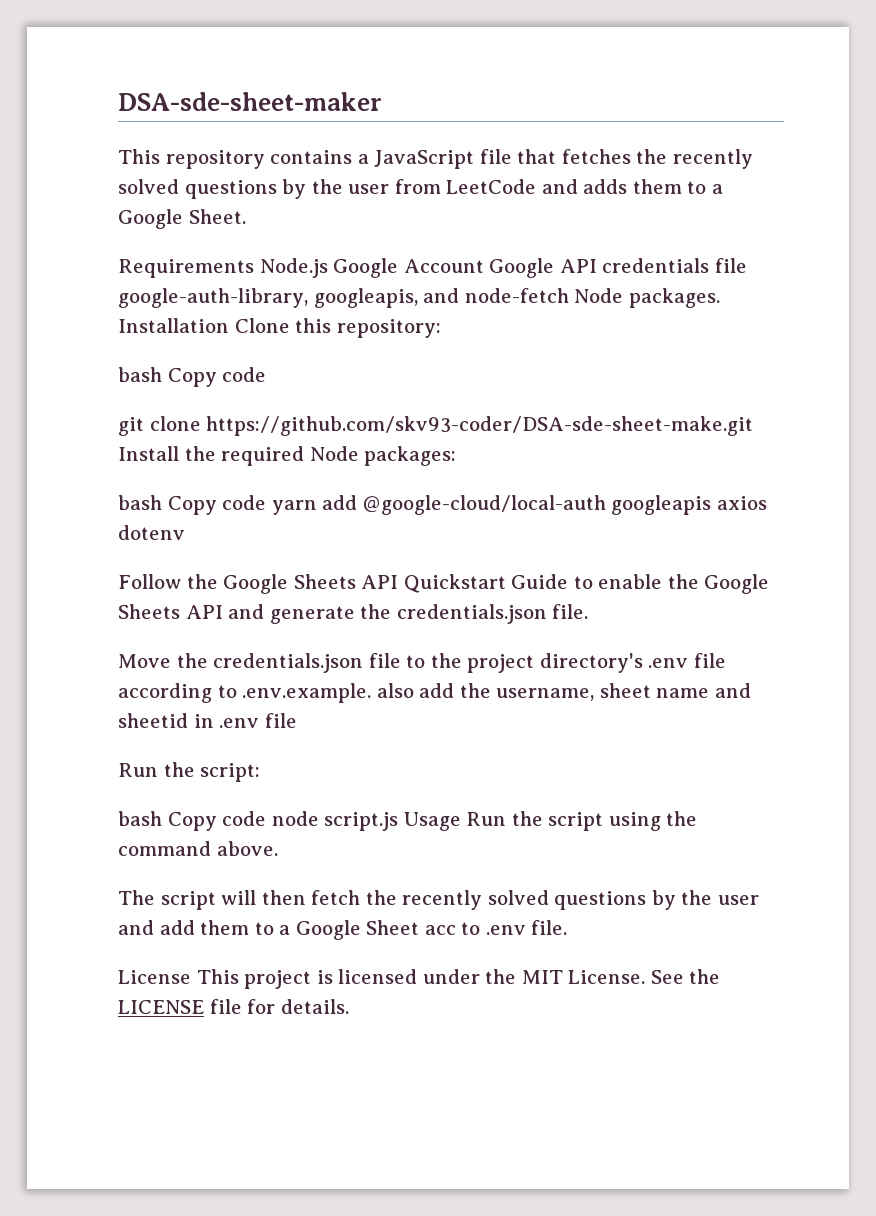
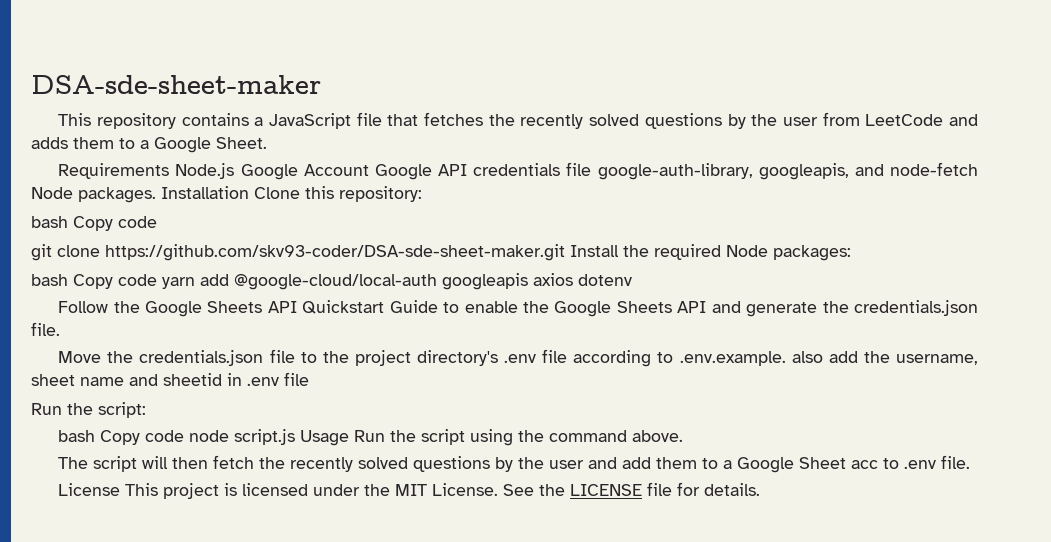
- git clone https://github.com/skv93-coder/DSA-sde-sheet-make.git Install the required Node packages:
+ git clone https://github.com/skv93-coder/DSA-sde-sheet-maker.git Install the required Node packages:

